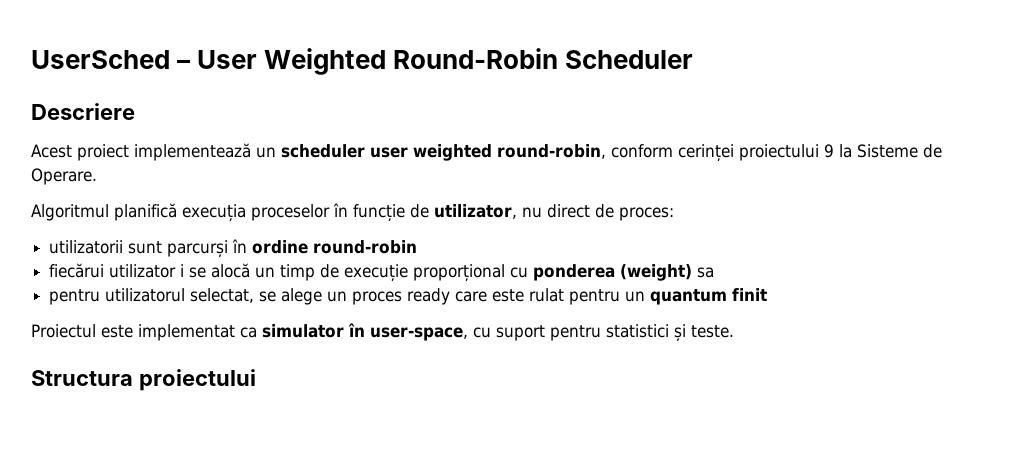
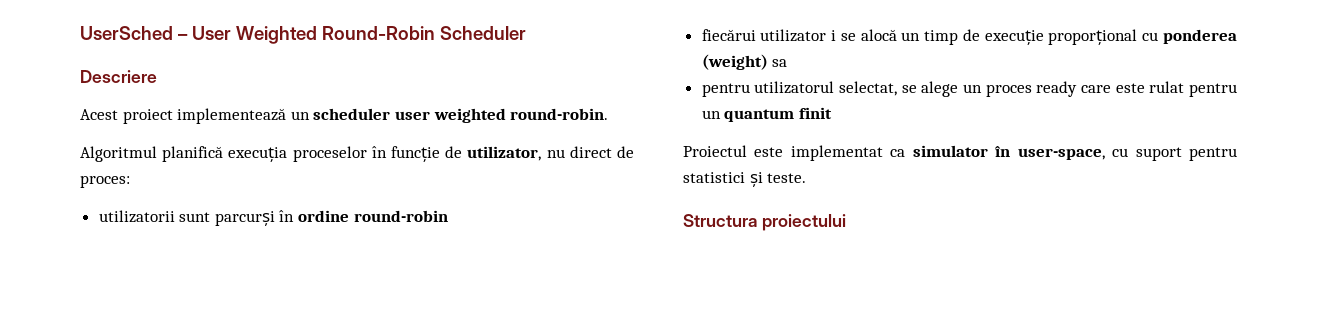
- Acest proiect implementează un scheduler user weighted round-robin, conform cerinței proiectului 9 la Sisteme de Operare.
+ Acest proiect implementează un scheduler user weighted round-robin.

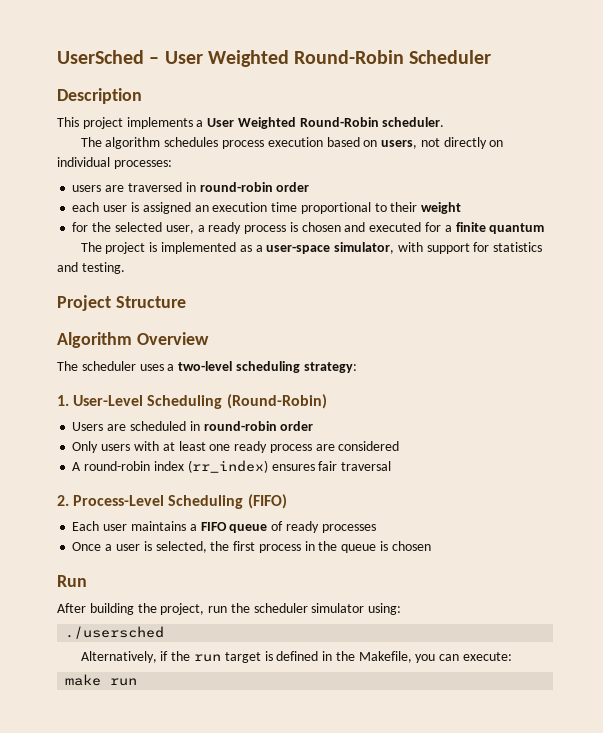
- Descriere
- Acest proiect implementează un scheduler user weighted round-robin.
- Algoritmul planifică execuția proceselor în funcție de utilizator, nu direct de proces:
- utilizatorii sunt parcurși în ordine round-robin
- fiecărui utilizator i se alocă un timp de execuție proporțional cu ponderea (weight) sa
- pentru utilizatorul selectat, se alege un proces ready care este rulat pentru un quantum finit
- Proiectul este implementat ca simulator în user-space, cu suport pentru statistici și teste.
- Structura proiectului
+ Description
+ This project implements a User Weighted Round-Robin scheduler.
+ The algorithm schedules process execution based on users, not directly on individual processes:
+ users are traversed in round-robin order
+ each user is assigned an execution time proportional to their weight
+ for the selected user, a ready process is chosen and executed for a finite quantum
+ The project is implemented as a user-space simulator, with support for statistics and testing.
+ Project Structure
+ Algorithm Overview
+ The scheduler uses a two-level scheduling strategy:
+ 1. User-Level Scheduling (Round-Robin)
+ Users are scheduled in round-robin order
+ Only users with at least one ready process are considered
+ A round-robin index (rr_index) ensures fair traversal
+ 2. Process-Level Scheduling (FIFO)
+ Each user maintains a FIFO queue of ready processes
+ Once a user is selected, the first process in the queue is chosen
+ Run
+ After building the project, run the scheduler simulator using:
+ ./usersched
+ Alternatively, if the run target is defined in the Makefile, you can execute:
+ make run

